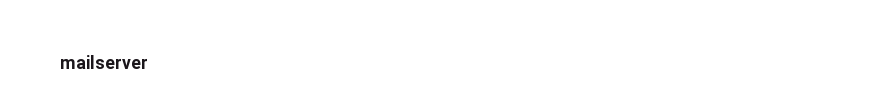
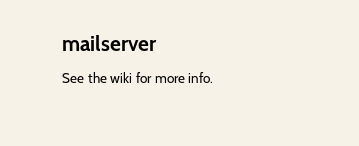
+ See the wiki for more info.

